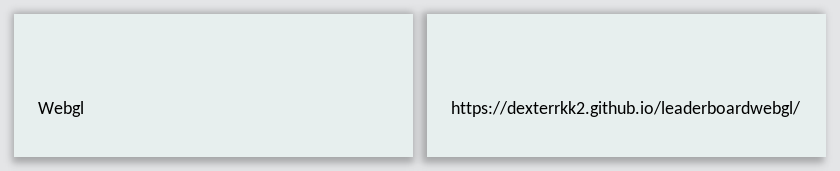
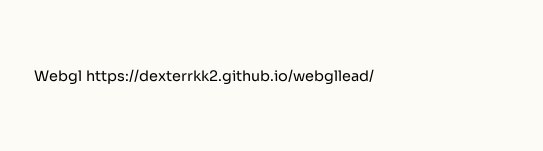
- Webgl https://dexterrkk2.github.io/leaderboardwebgl/
+ Webgl https://dexterrkk2.github.io/webgllead/

